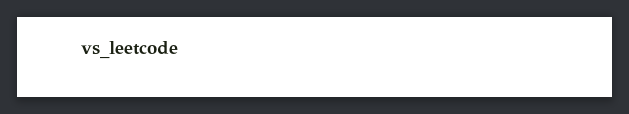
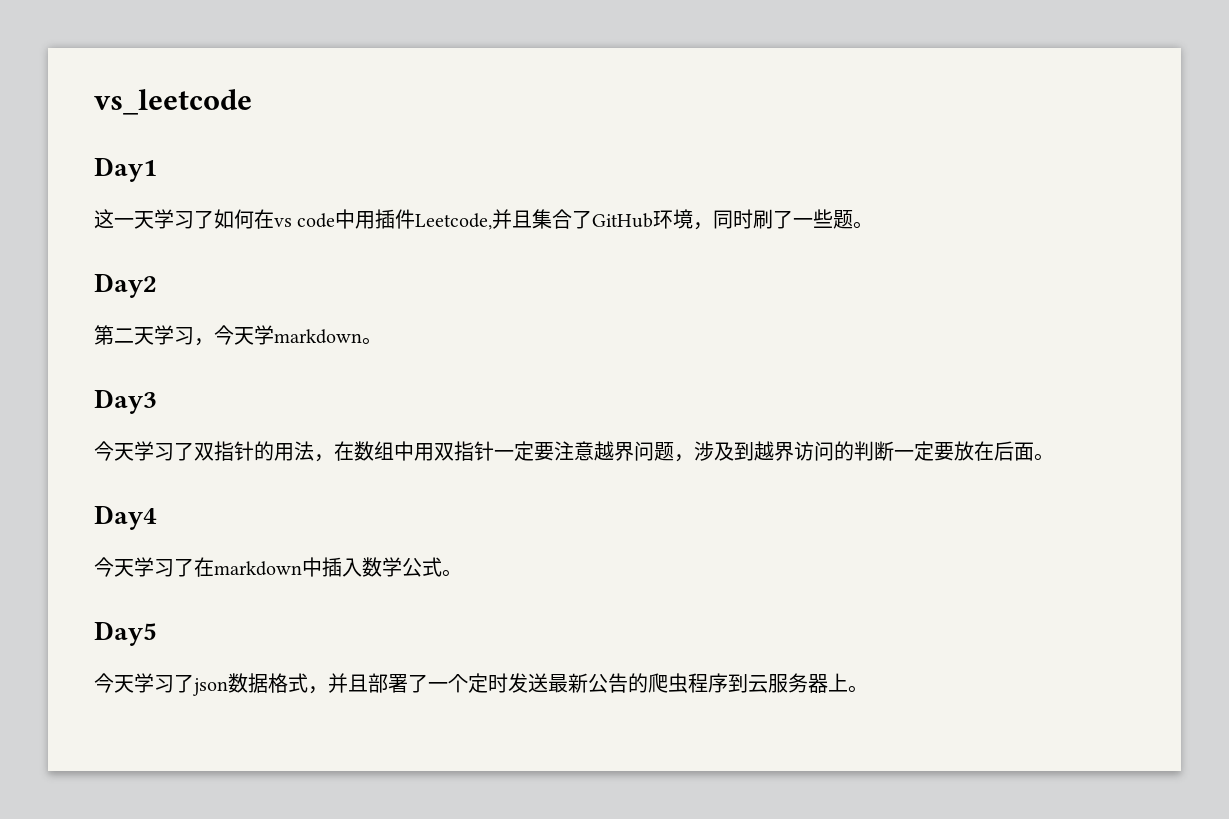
+ Day1
+ 这一天学习了如何在vs code中用插件Leetcode,并且集合了GitHub环境，同时刷了一些题。
+ Day2
+ 第二天学习，今天学markdown。
+ Day3
+ 今天学习了双指针的用法，在数组中用双指针一定要注意越界问题，涉及到越界访问的判断一定要放在后面。
+ Day4
+ 今天学习了在markdown中插入数学公式。
+ Day5
+ 今天学习了json数据格式，并且部署了一个定时发送最新公告的爬虫程序到云服务器上。

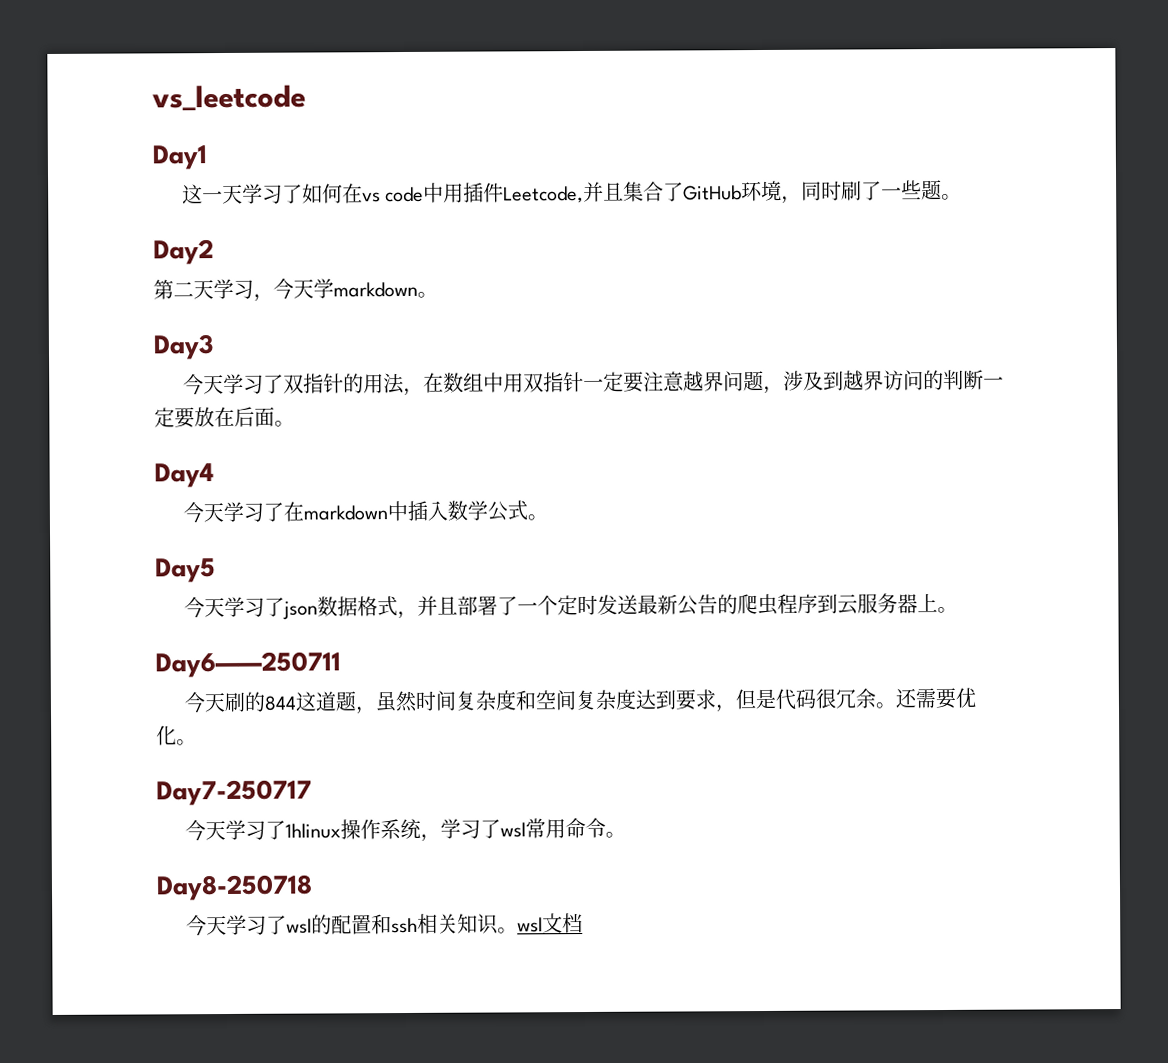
+ Day6——250711
+ 今天刷的844这道题，虽然时间复杂度和空间复杂度达到要求，但是代码很冗余。还需要优化。
+ Day7-250717
+ 今天学习了1hlinux操作系统，学习了wsl常用命令。
+ Day8-250718
+ 今天学习了wsl的配置和ssh相关知识。wsl文档

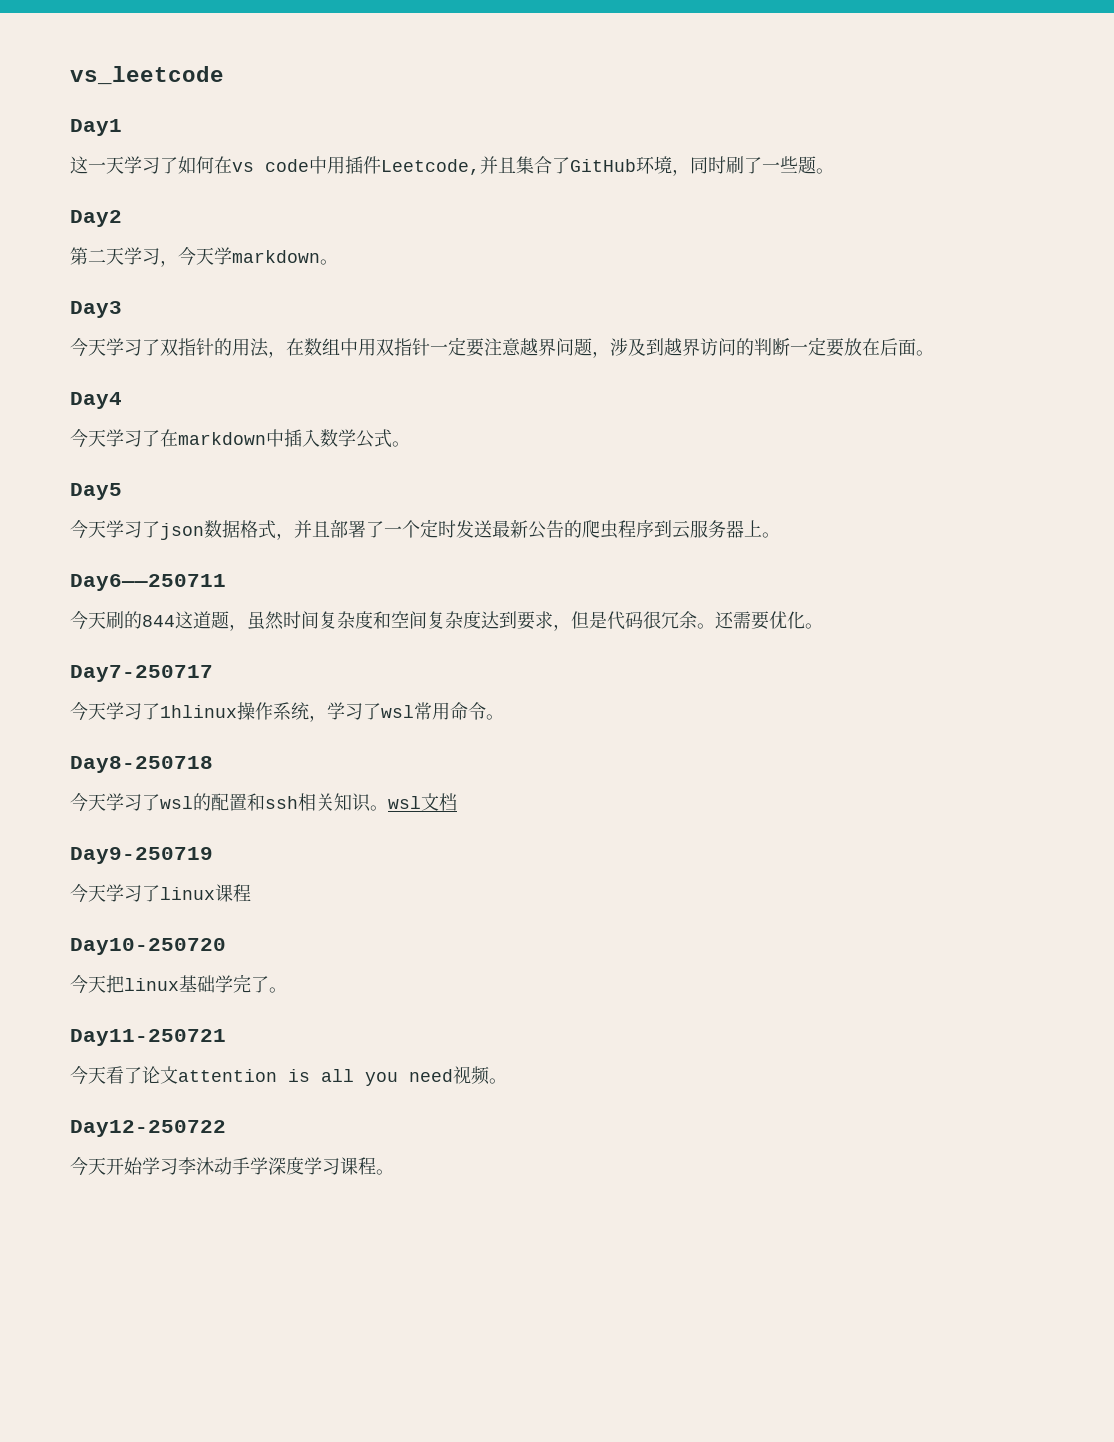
+ Day9-250719
+ 今天学习了linux课程
+ Day10-250720
+ 今天把linux基础学完了。
+ Day11-250721
+ 今天看了论文attention is all you need视频。
+ Day12-250722
+ 今天开始学习李沐动手学深度学习课程。

